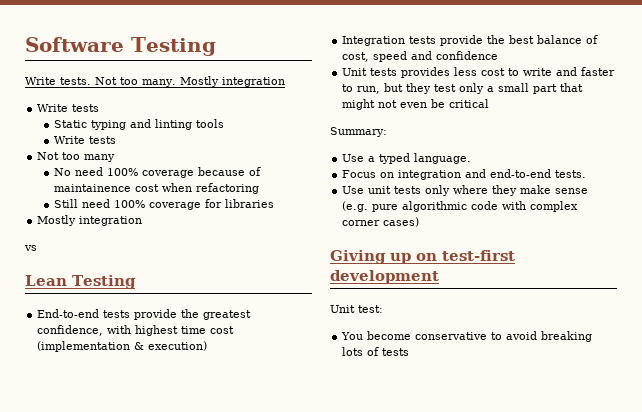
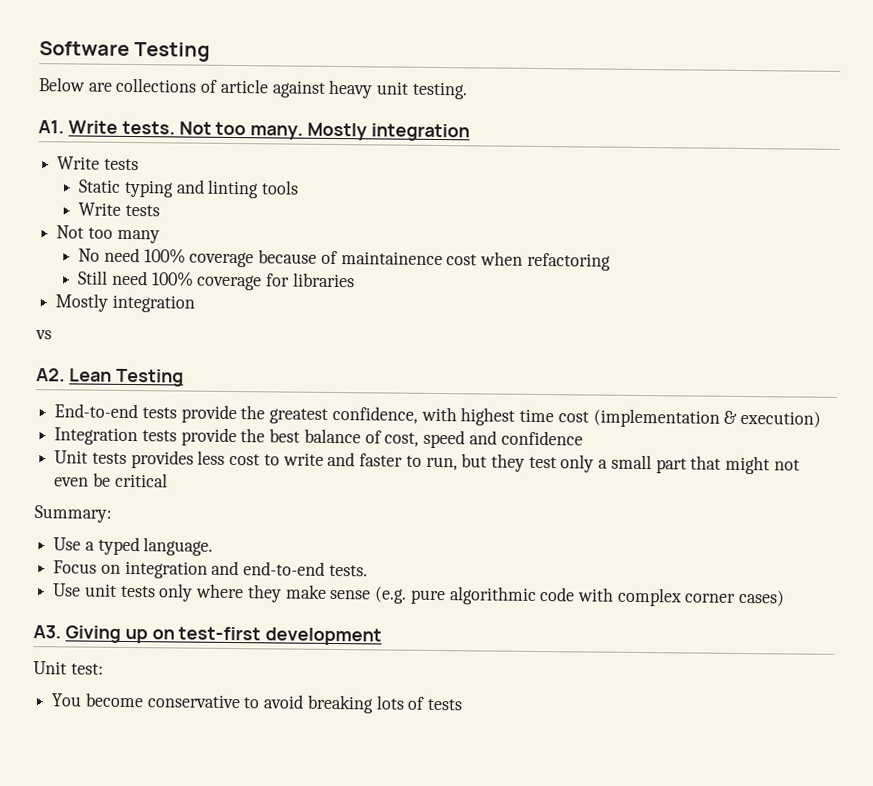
- Write tests.
+ Below are collections of article against heavy unit testing.
+ A1. Write tests.
- Lean Testing
+ A2. Lean Testing
- Giving up on test-first development
+ A3. Giving up on test-first development

